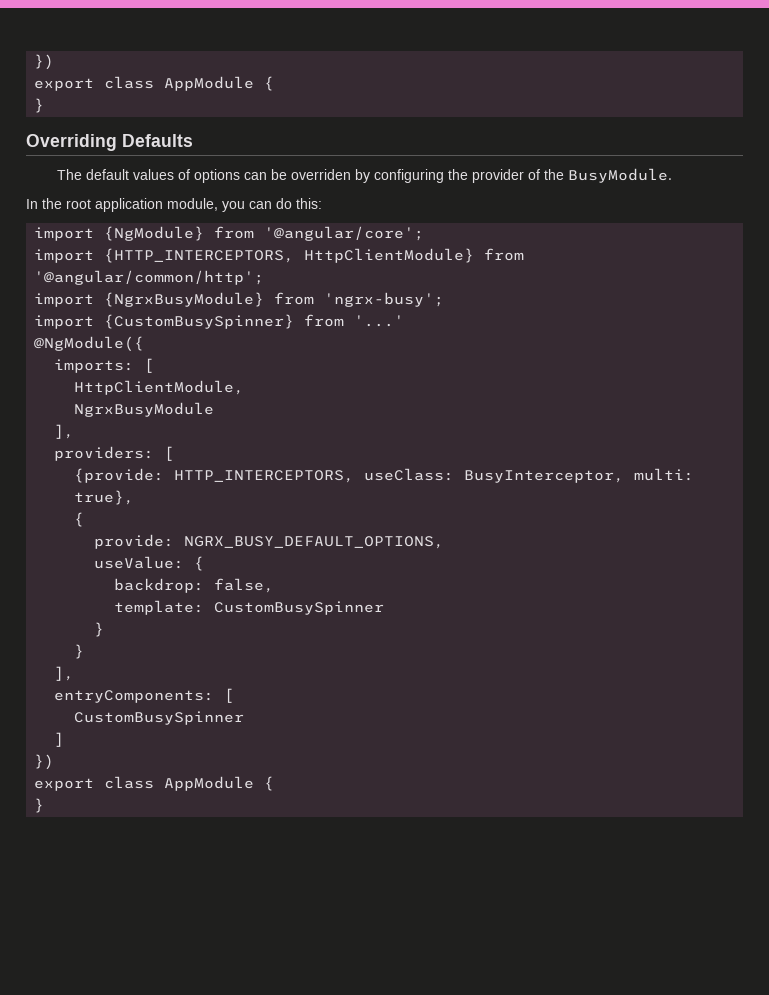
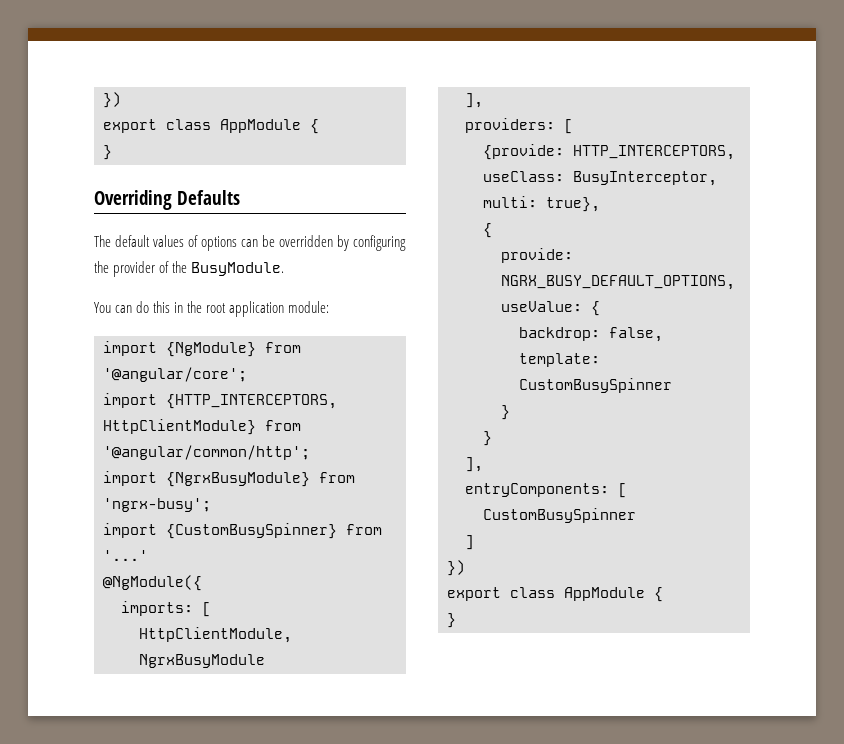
- The default values of options can be overriden by configuring the provider of the BusyModule.
+ The default values of options can be overridden by configuring the provider of the BusyModule.
- In the root application module, you can do this:
+ You can do this in the root application module:

